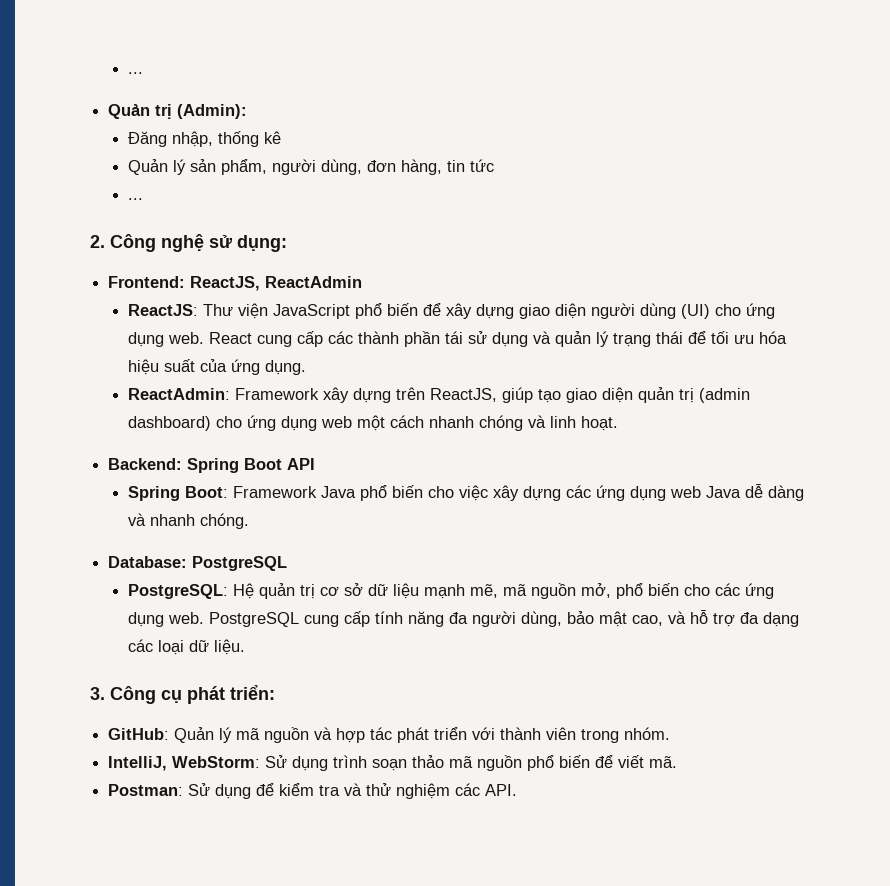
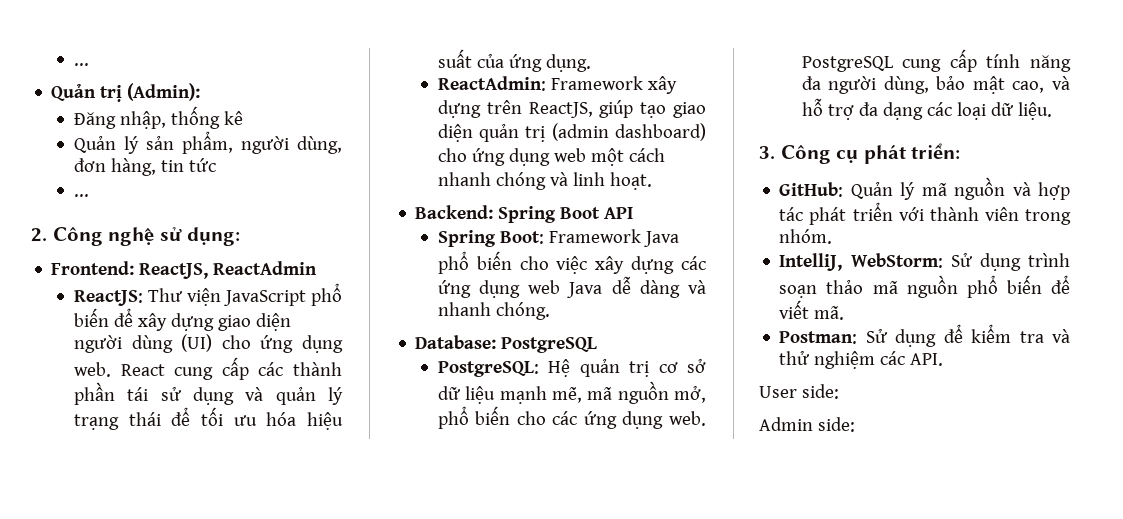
+ User side:
+ Admin side:

